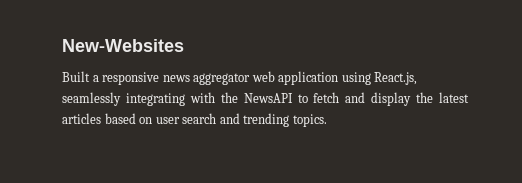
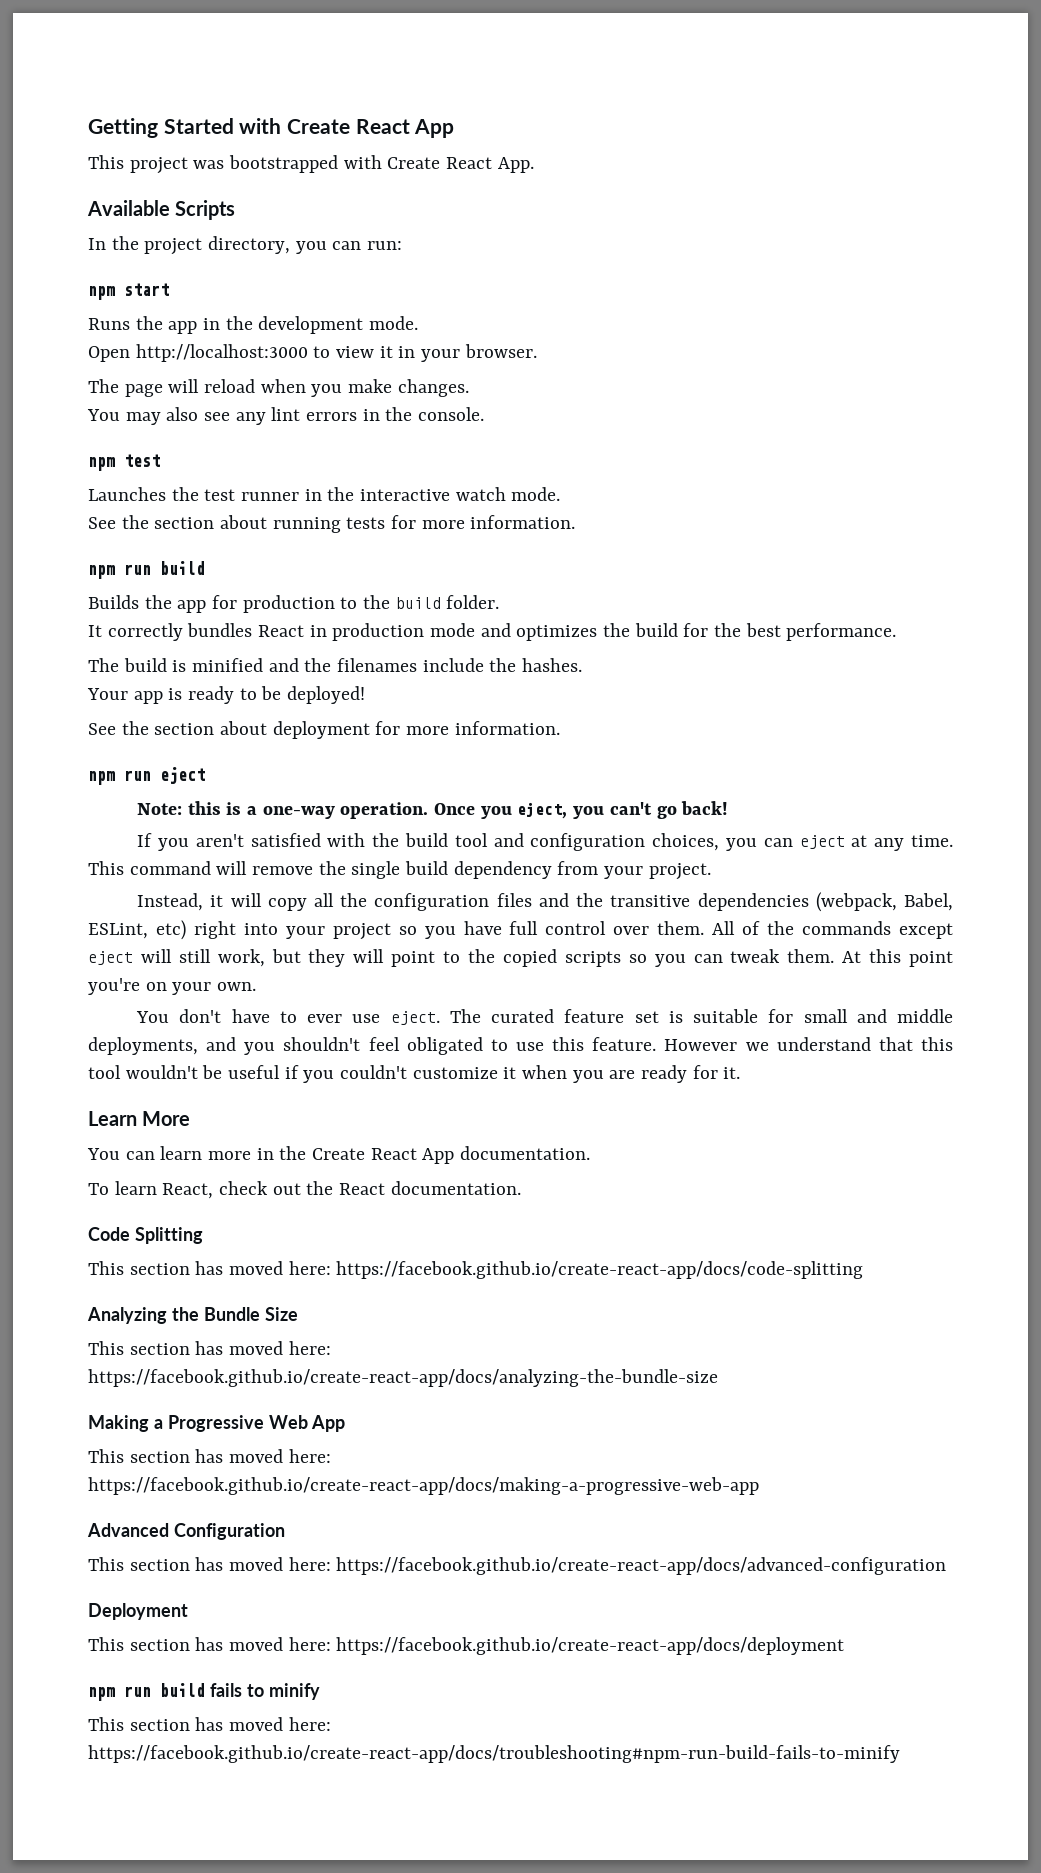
- New-Websites
- Built a responsive news aggregator web application using React.js, seamlessly integrating with the NewsAPI to fetch and display the latest articles based on user search and trending topics.
+ Getting Started with Create React App
+ This project was bootstrapped with Create React App.
+ Available Scripts
+ In the project directory, you can run:
+ npm start
+ Runs the app in the development mode.
+ Open http://localhost:3000 to view it in your browser.
+ The page will reload when you make changes.
+ You may also see any lint errors in the console.
+ npm test
+ Launches the test runner in the interactive watch mode.
+ See the section about running tests for more information.
+ npm run build
+ Builds the app for production to the build folder.
+ It correctly bundles React in production mode and optimizes the build for the best performance.
+ The build is minified and the filenames include the hashes.
+ Your app is ready to be deployed!
+ See the section about deployment for more information.
+ npm run eject
+ Note: this is a one-way operation. Once you eject, you can't go back!
+ If you aren't satisfied with the build tool and configuration choices, you can eject at any time. This command will remove the single build dependency from your project.
+ Instead, it will copy all the configuration files and the transitive dependencies (webpack, Babel, ESLint, etc) right into your project so you have full control over them. All of the commands except eject will still work, but they will point to the copied scripts so you can tweak them. At this point you're on your own.
+ You don't have to ever use eject. The curated feature set is suitable for small and middle deployments, and you shouldn't feel obligated to use this feature. However we understand that this tool wouldn't be useful if you couldn't customize it when you are ready for it.
+ Learn More
+ You can learn more in the Create React App documentation.
+ To learn React, check out the React documentation.
+ Code Splitting
+ This section has moved here: https://facebook.github.io/create-react-app/docs/code-splitting
+ Analyzing the Bundle Size
+ This section has moved here: https://facebook.github.io/create-react-app/docs/analyzing-the-bundle-size
+ Making a Progressive Web App
+ This section has moved here: https://facebook.github.io/create-react-app/docs/making-a-progressive-web-app
+ Advanced Configuration
+ This section has moved here: https://facebook.github.io/create-react-app/docs/advanced-configuration
+ Deployment
+ This section has moved here: https://facebook.github.io/create-react-app/docs/deployment
+ npm run build fails to minify
+ This section has moved here: https://facebook.github.io/create-react-app/docs/troubleshooting#npm-run-build-fails-to-minify

